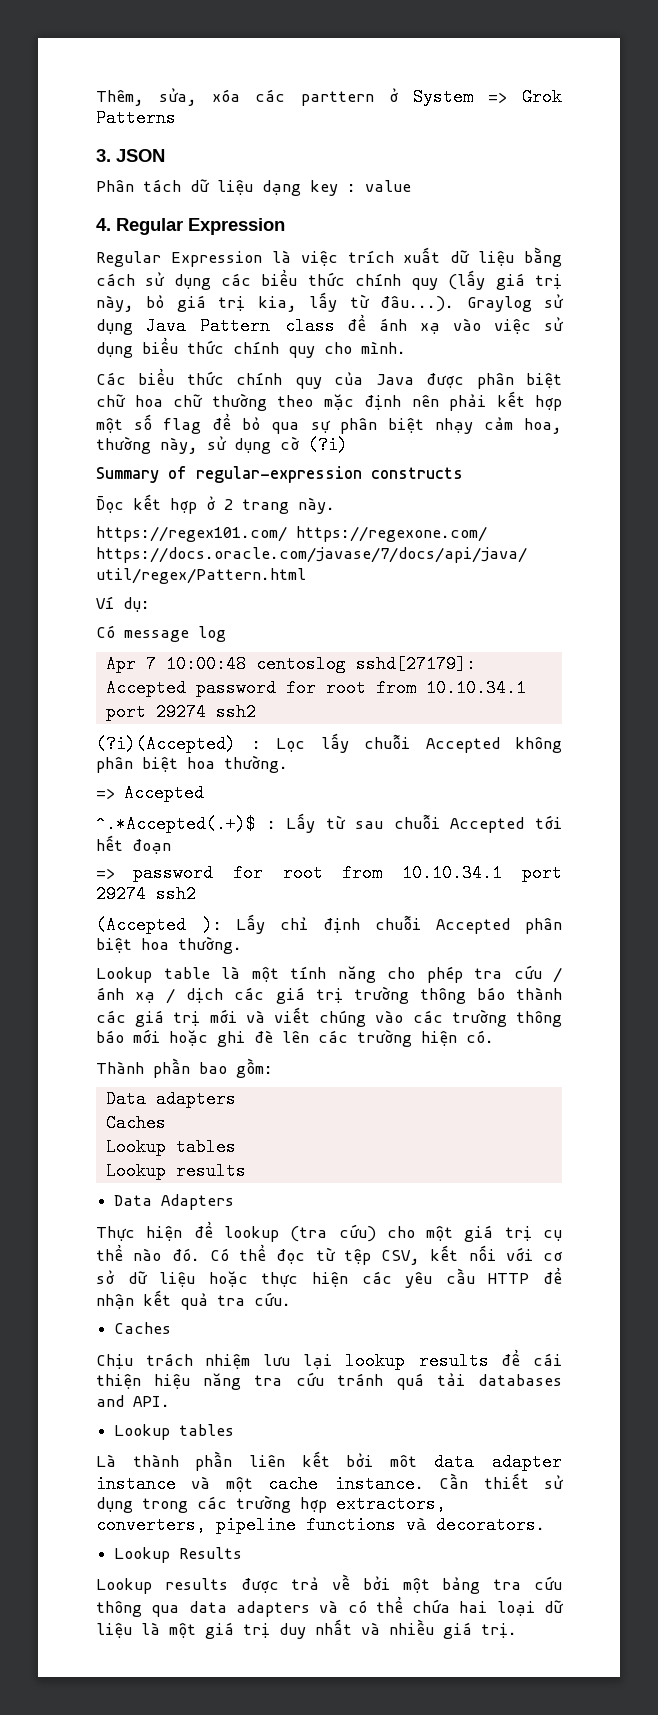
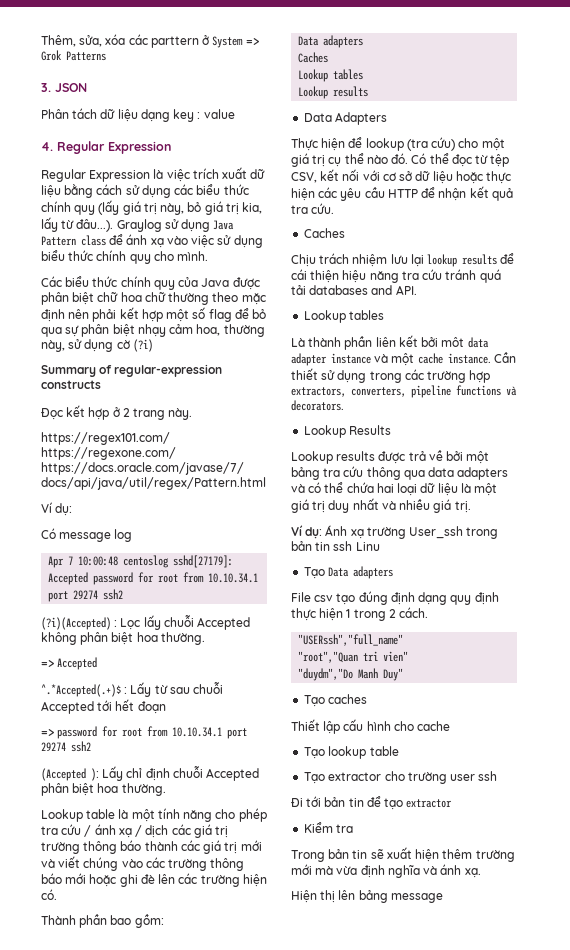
+ Ví dụ: Ánh xạ trường User_ssh trong bản tin ssh Linu
+ Tạo Data adapters
+ File csv tạo đúng định dạng quy định thực hiện 1 trong 2 cách.
+ "USERssh","full_name"
+ "root","Quan tri vien"
+ "duydm","Do Manh Duy"
+ Tạo caches
+ Thiết lập cấu hình cho cache
+ Tạo lookup table
+ Tạo extractor cho trường user ssh
+ Đi tới bản tin để tạo extractor
+ Kiểm tra
+ Trong bản tin sẽ xuất hiện thêm trường mới mà vừa định nghĩa và ánh xạ.
+ Hiện thị lên bảng message

